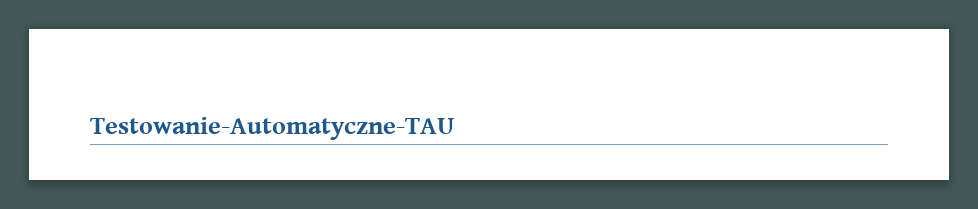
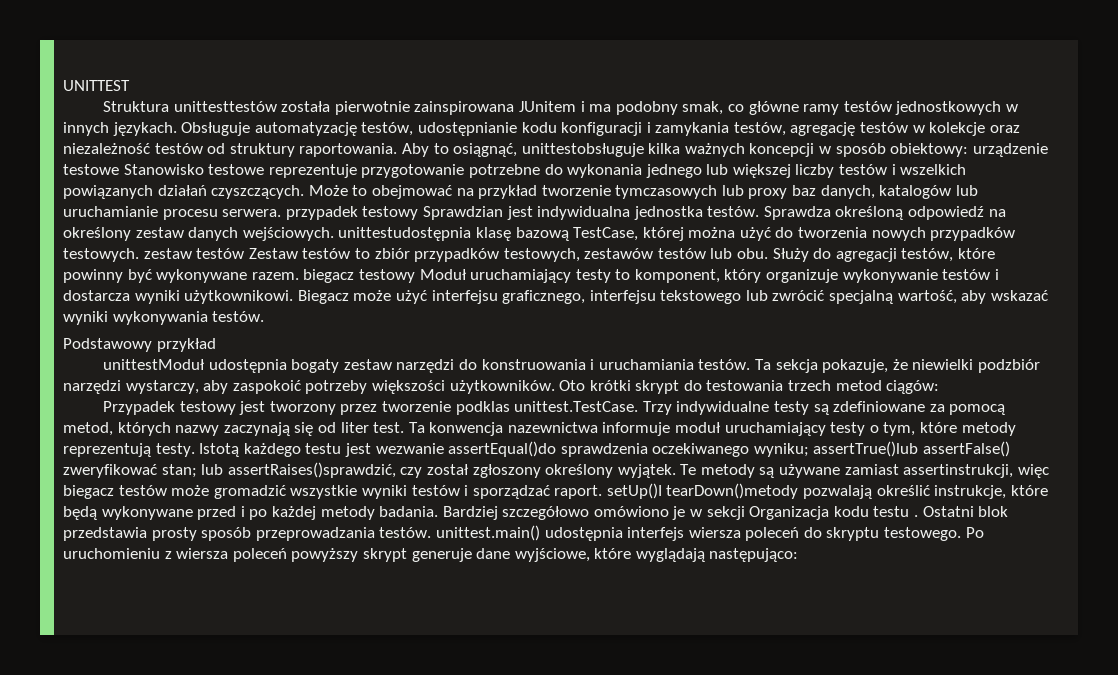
- Testowanie-Automatyczne-TAU
+ UNITTEST
+ Struktura unittesttestów została pierwotnie zainspirowana JUnitem i ma podobny smak, co główne ramy testów jednostkowych w innych językach. Obsługuje automatyzację testów, udostępnianie kodu konfiguracji i zamykania testów, agregację testów w kolekcje oraz niezależność testów od struktury raportowania. Aby to osiągnąć, unittestobsługuje kilka ważnych koncepcji w sposób obiektowy: urządzenie testowe Stanowisko testowe reprezentuje przygotowanie potrzebne do wykonania jednego lub większej liczby testów i wszelkich powiązanych działań czyszczących. Może to obejmować na przykład tworzenie tymczasowych lub proxy baz danych, katalogów lub uruchamianie procesu serwera. przypadek testowy Sprawdzian jest indywidualna jednostka testów. Sprawdza określoną odpowiedź na określony zestaw danych wejściowych. unittestudostępnia klasę bazową TestCase, której można użyć do tworzenia nowych przypadków testowych. zestaw testów Zestaw testów to zbiór przypadków testowych, zestawów testów lub obu. Służy do agregacji testów, które powinny być wykonywane razem. biegacz testowy Moduł uruchamiający testy to komponent, który organizuje wykonywanie testów i dostarcza wyniki użytkownikowi. Biegacz może użyć interfejsu graficznego, interfejsu tekstowego lub zwrócić specjalną wartość, aby wskazać wyniki wykonywania testów.
+ Podstawowy przykład
+ unittestModuł udostępnia bogaty zestaw narzędzi do konstruowania i uruchamiania testów. Ta sekcja pokazuje, że niewielki podzbiór narzędzi wystarczy, aby zaspokoić potrzeby większości użytkowników. Oto krótki skrypt do testowania trzech metod ciągów:
+ Przypadek testowy jest tworzony przez tworzenie podklas unittest.TestCase. Trzy indywidualne testy są zdefiniowane za pomocą metod, których nazwy zaczynają się od liter test. Ta konwencja nazewnictwa informuje moduł uruchamiający testy o tym, które metody reprezentują testy. Istotą każdego testu jest wezwanie assertEqual()do sprawdzenia oczekiwanego wyniku; assertTrue()lub assertFalse() zweryfikować stan; lub assertRaises()sprawdzić, czy został zgłoszony określony wyjątek. Te metody są używane zamiast assertinstrukcji, więc biegacz testów może gromadzić wszystkie wyniki testów i sporządzać raport. setUp()I tearDown()metody pozwalają określić instrukcje, które będą wykonywane przed i po każdej metody badania. Bardziej szczegółowo omówiono je w sekcji Organizacja kodu testu . Ostatni blok przedstawia prosty sposób przeprowadzania testów. unittest.main() udostępnia interfejs wiersza poleceń do skryptu testowego. Po uruchomieniu z wiersza poleceń powyższy skrypt generuje dane wyjściowe, które wyglądają następująco:

